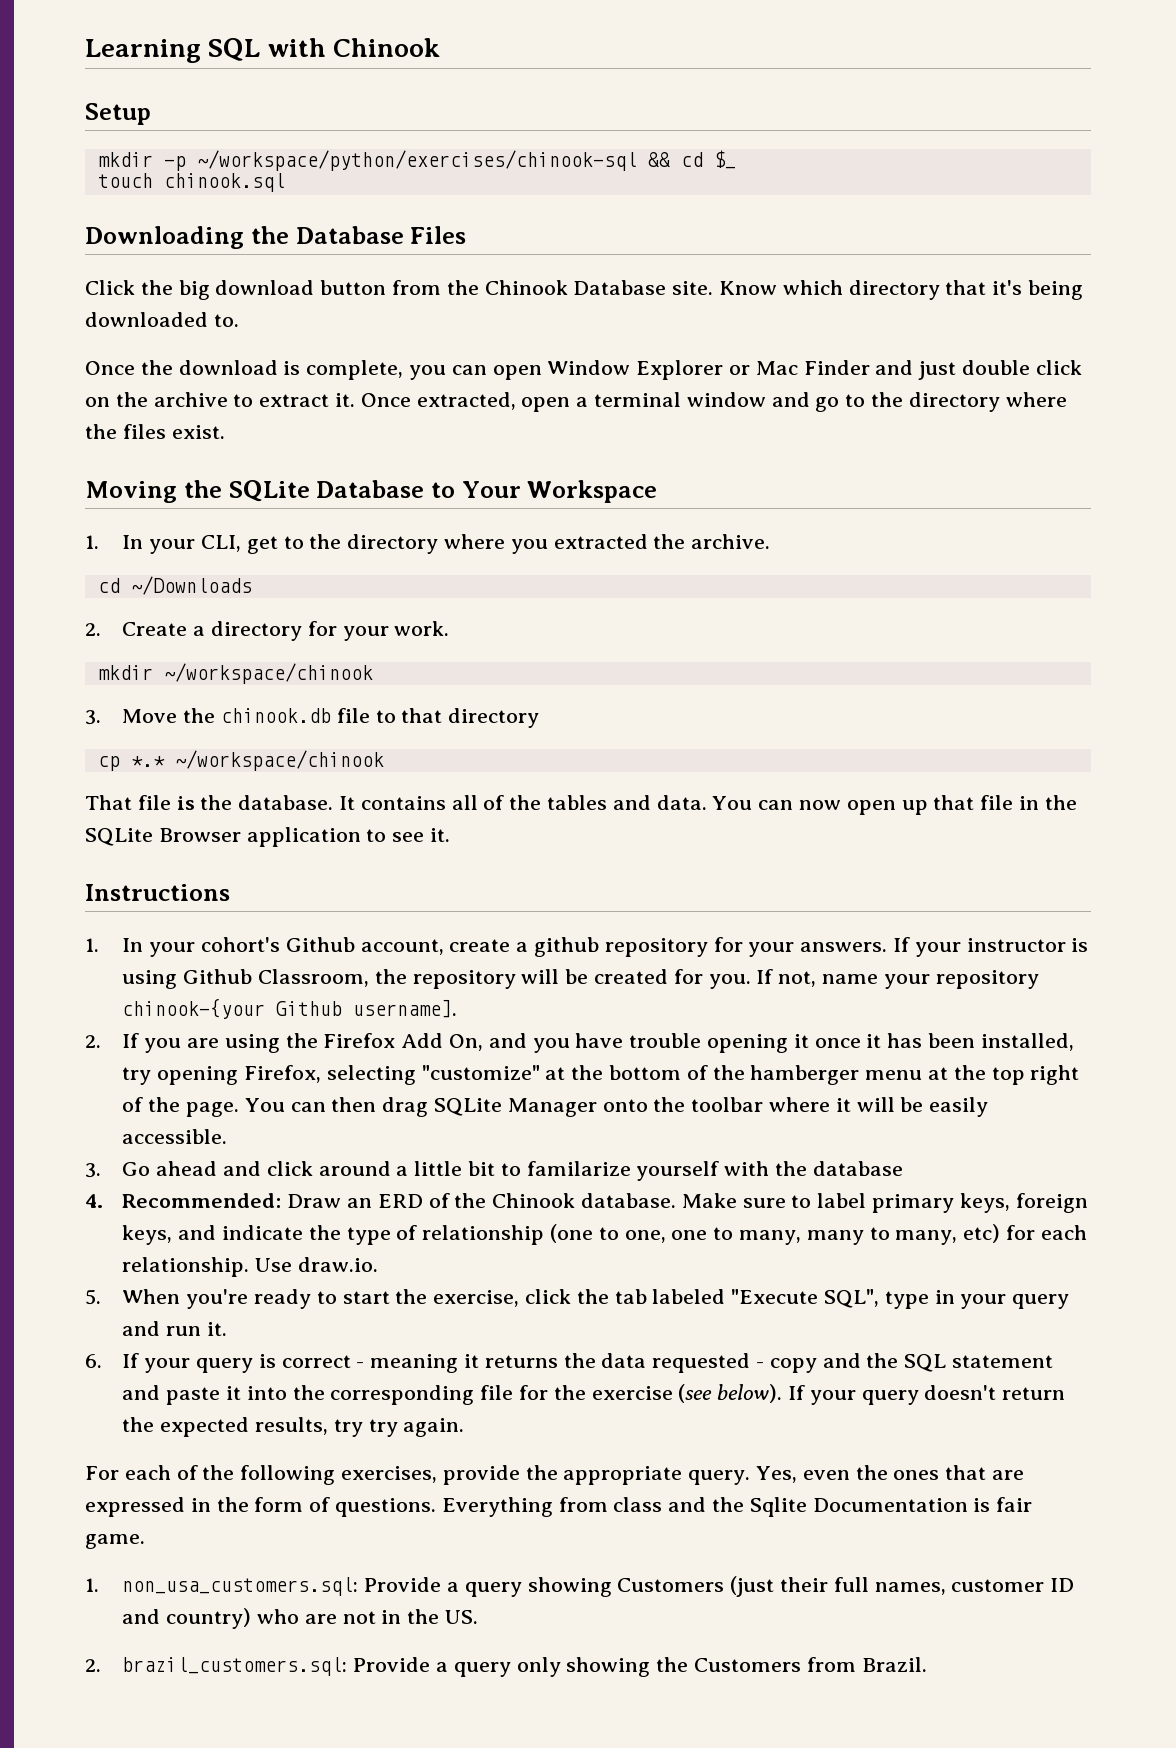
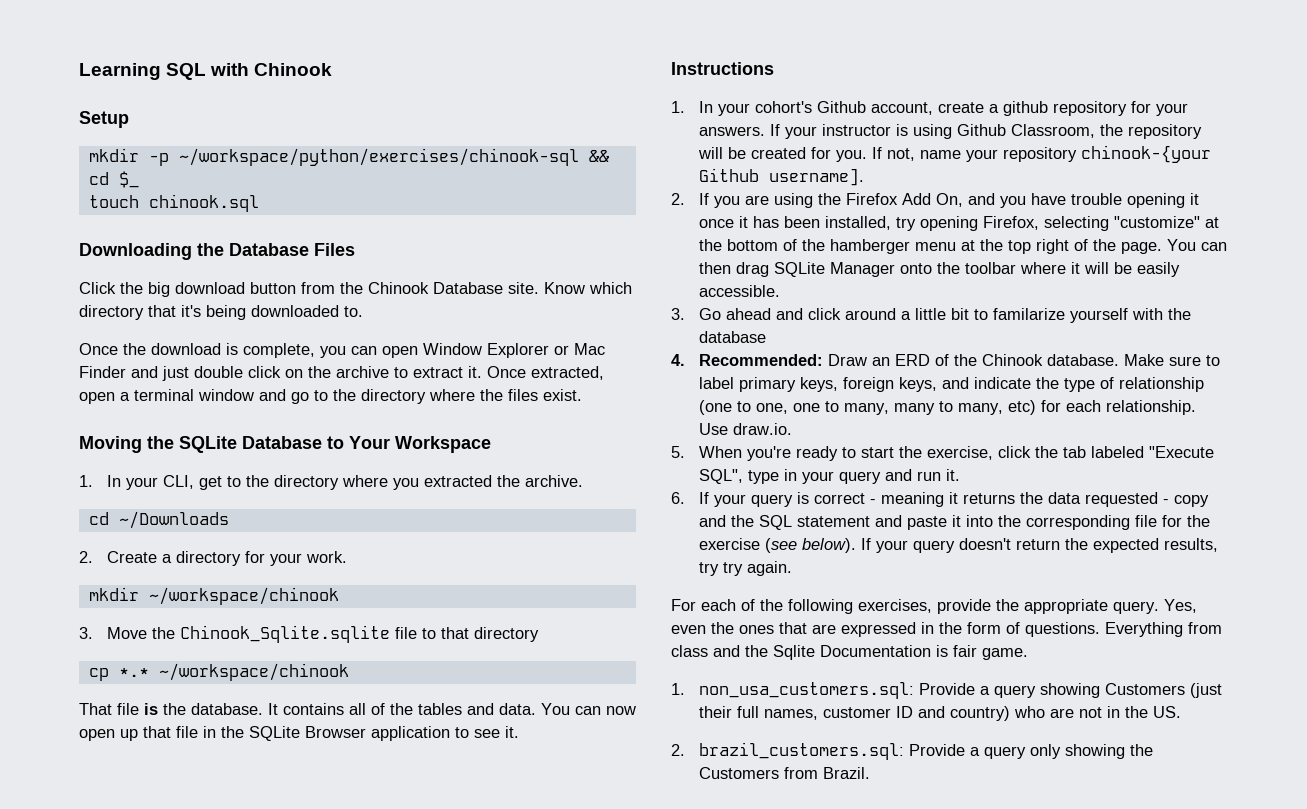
- 3. Move the chinook.db file to that directory
+ 3. Move the Chinook_Sqlite.sqlite file to that directory

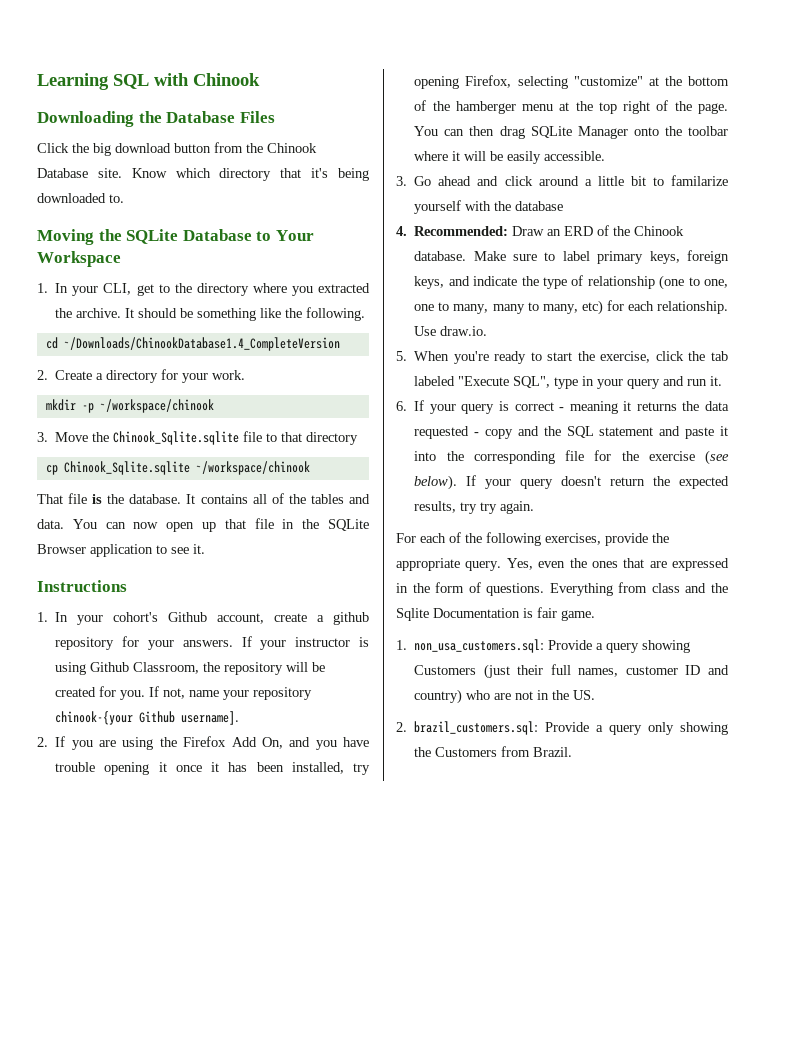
- Setup
- mkdir -p ~/workspace/python/exercises/chinook-sql && cd $_
- touch chinook.sql
- Once the download is complete, you can open Window Explorer or Mac Finder and just double click on the archive to extract it. Once extracted, open a terminal window and go to the directory where the files exist.
- 1. In your CLI, get to the directory where you extracted the archive.
- cd ~/Downloads
+ 1. In your CLI, get to the directory where you extracted the archive. It should be something like the following.
+ cd ~/Downloads/ChinookDatabase1.4_CompleteVersion
- mkdir ~/workspace/chinook
+ mkdir -p ~/workspace/chinook
- cp *.* ~/workspace/chinook
+ cp Chinook_Sqlite.sqlite ~/workspace/chinook

